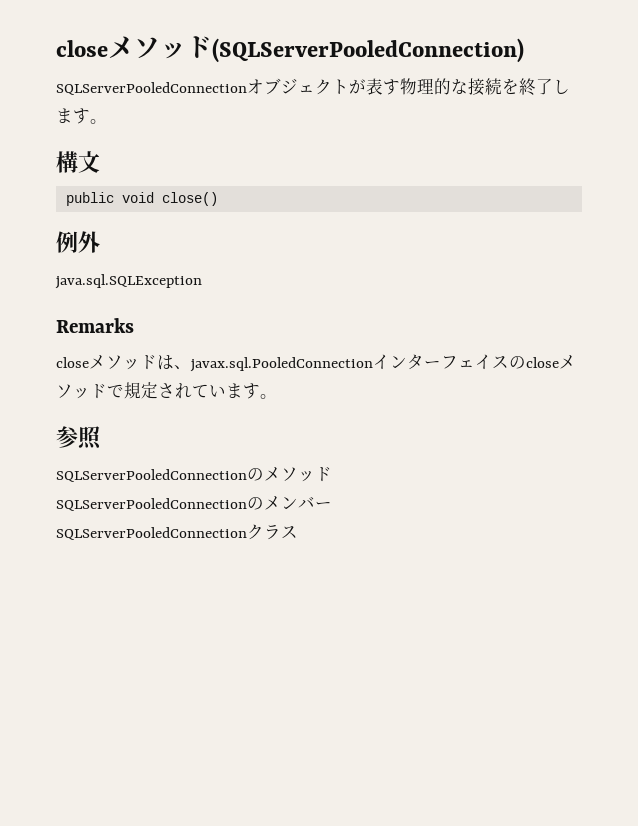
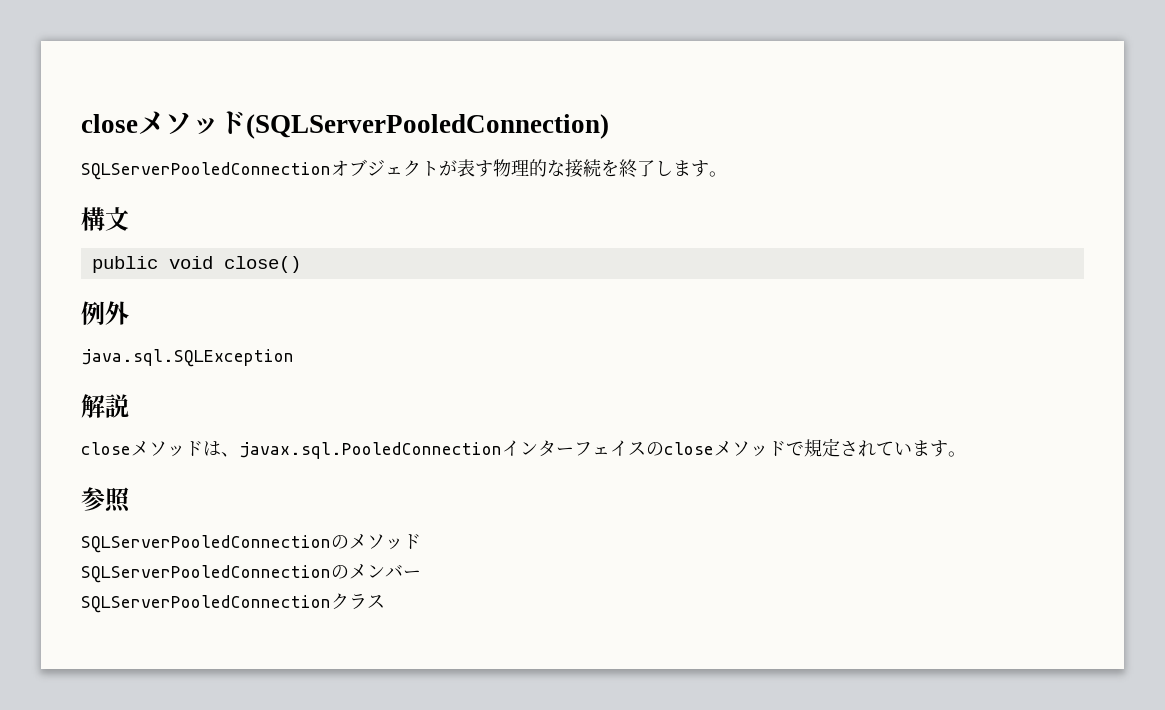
- Remarks
+ 解説

